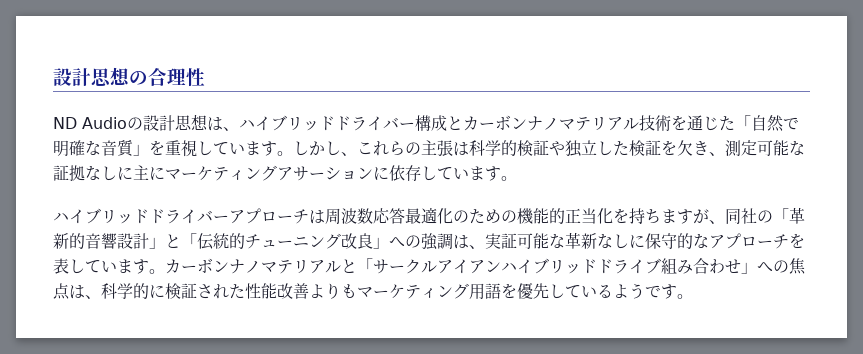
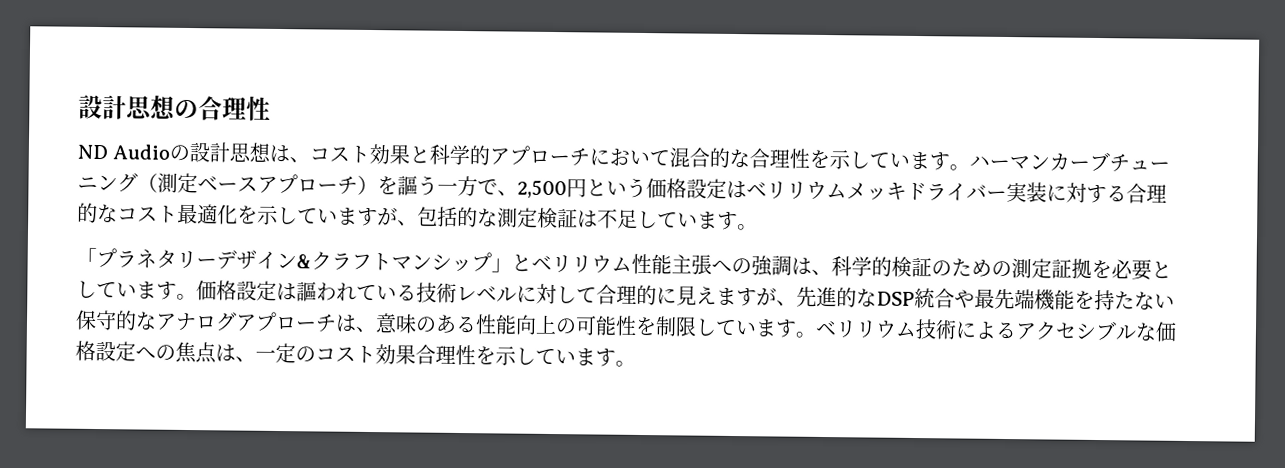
- ND Audioの設計思想は、ハイブリッドドライバー構成とカーボンナノマテリアル技術を通じた「自然で明確な音質」を重視しています。しかし、これらの主張は科学的検証や独立した検証を欠き、測定可能な証拠なしに主にマーケティングアサーションに依存しています。
- ハイブリッドドライバーアプローチは周波数応答最適化のための機能的正当化を持ちますが、同社の「革新的音響設計」と「伝統的チューニング改良」への強調は、実証可能な革新なしに保守的なアプローチを表しています。カーボンナノマテリアルと「サークルアイアンハイブリッドドライブ組み合わせ」への焦点は、科学的に検証された性能改善よりもマーケティング用語を優先しているようです。
+ ND Audioの設計思想は、コスト効果と科学的アプローチにおいて混合的な合理性を示しています。ハーマンカーブチューニング（測定ベースアプローチ）を謳う一方で、2,500円という価格設定はベリリウムメッキドライバー実装に対する合理的なコスト最適化を示していますが、包括的な測定検証は不足しています。
+ 「プラネタリーデザイン&クラフトマンシップ」とベリリウム性能主張への強調は、科学的検証のための測定証拠を必要としています。価格設定は謳われている技術レベルに対して合理的に見えますが、先進的なDSP統合や最先端機能を持たない保守的なアナログアプローチは、意味のある性能向上の可能性を制限しています。ベリリウム技術によるアクセシブルな価格設定への焦点は、一定のコスト効果合理性を示しています。

